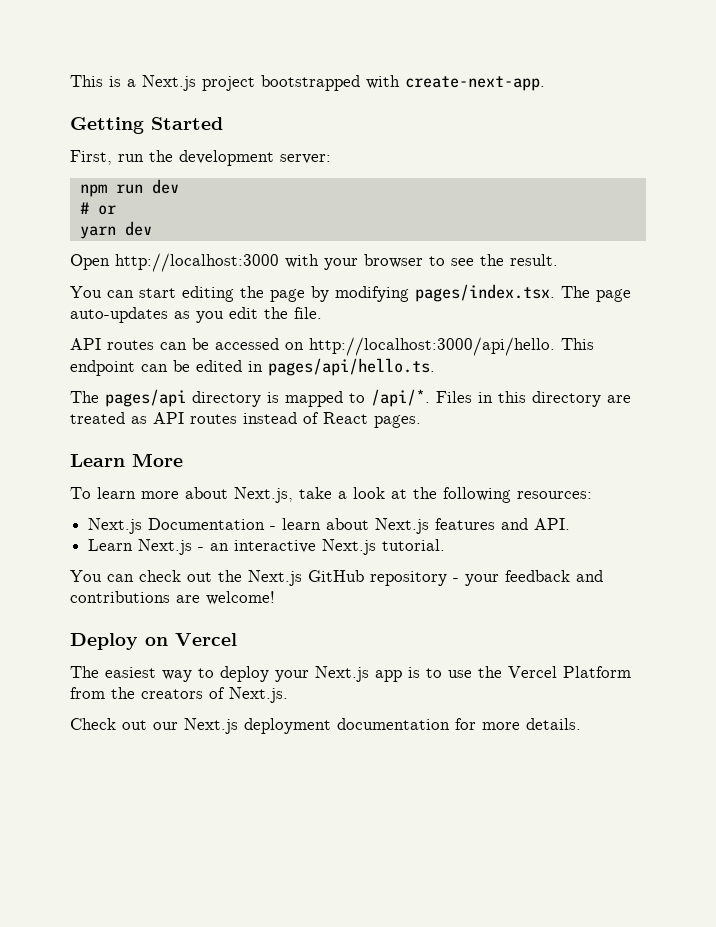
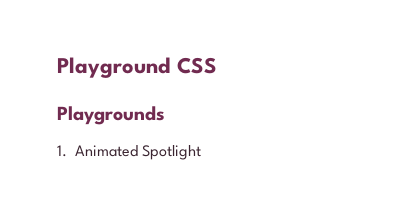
- This is a Next.js project bootstrapped with create-next-app.
- Getting Started
- First, run the development server:
- npm run dev
- # or
- yarn dev
- Open http://localhost:3000 with your browser to see the result.
- You can start editing the page by modifying pages/index.tsx. The page auto-updates as you edit the file.
- API routes can be accessed on http://localhost:3000/api/hello. This endpoint can be edited in pages/api/hello.ts.
- The pages/api directory is mapped to /api/*. Files in this directory are treated as API routes instead of React pages.
- Learn More
- To learn more about Next.js, take a look at the following resources:
- Next.js Documentation - learn about Next.js features and API.
- Learn Next.js - an interactive Next.js tutorial.
- You can check out the Next.js GitHub repository - your feedback and contributions are welcome!
- Deploy on Vercel
- The easiest way to deploy your Next.js app is to use the Vercel Platform from the creators of Next.js.
- Check out our Next.js deployment documentation for more details.
+ Playground CSS
+ Playgrounds
+ 1. Animated Spotlight

